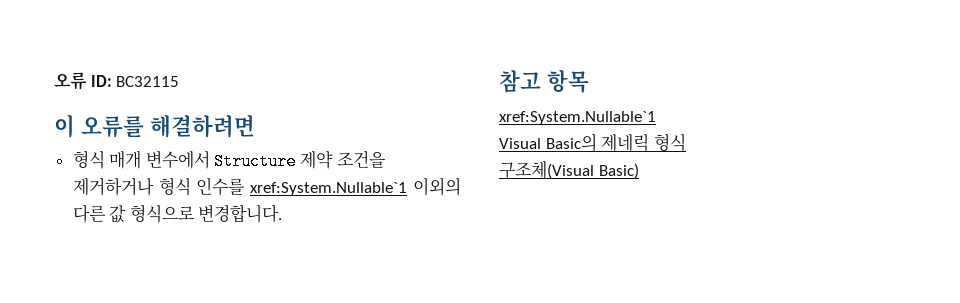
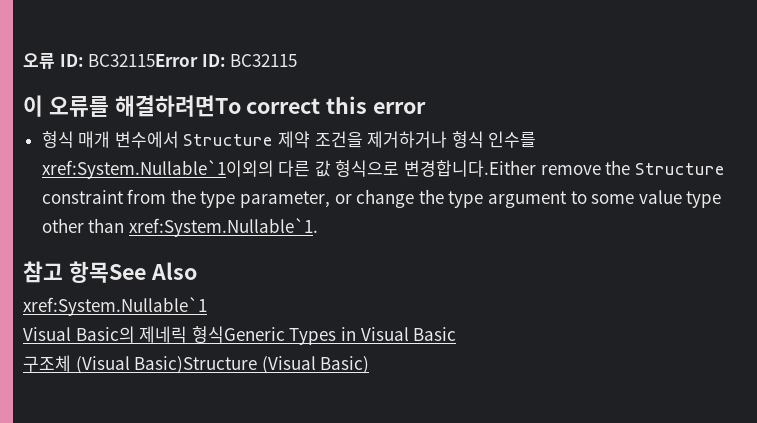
- 오류 ID: BC32115
+ 오류 ID: BC32115Error ID: BC32115
- 이 오류를 해결하려면
+ 이 오류를 해결하려면To correct this error
- 형식 매개 변수에서 Structure 제약 조건을 제거하거나 형식 인수를 xref:System.Nullable`1 이외의 다른 값 형식으로 변경합니다.
+ 형식 매개 변수에서 Structure 제약 조건을 제거하거나 형식 인수를 xref:System.Nullable`1이외의 다른 값 형식으로 변경합니다.Either remove the Structure constraint from the type parameter, or change the type argument to some value type other than xref:System.Nullable`1.
- 참고 항목
+ 참고 항목See Also
- Visual Basic의 제네릭 형식
- 구조체(Visual Basic)
+ Visual Basic의 제네릭 형식Generic Types in Visual Basic
+ 구조체 (Visual Basic)Structure (Visual Basic)

